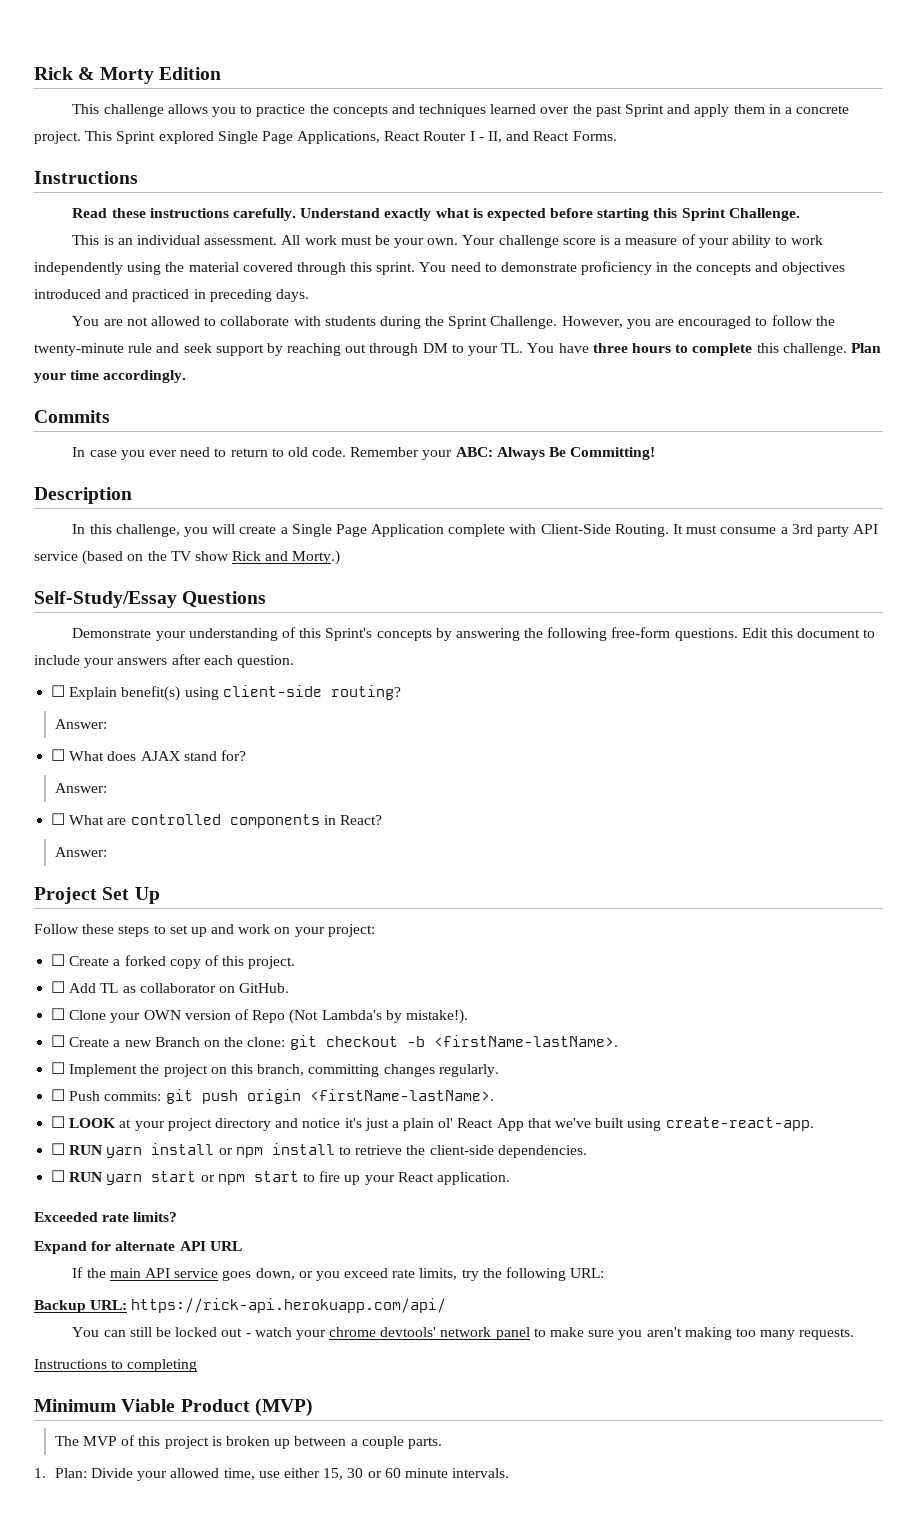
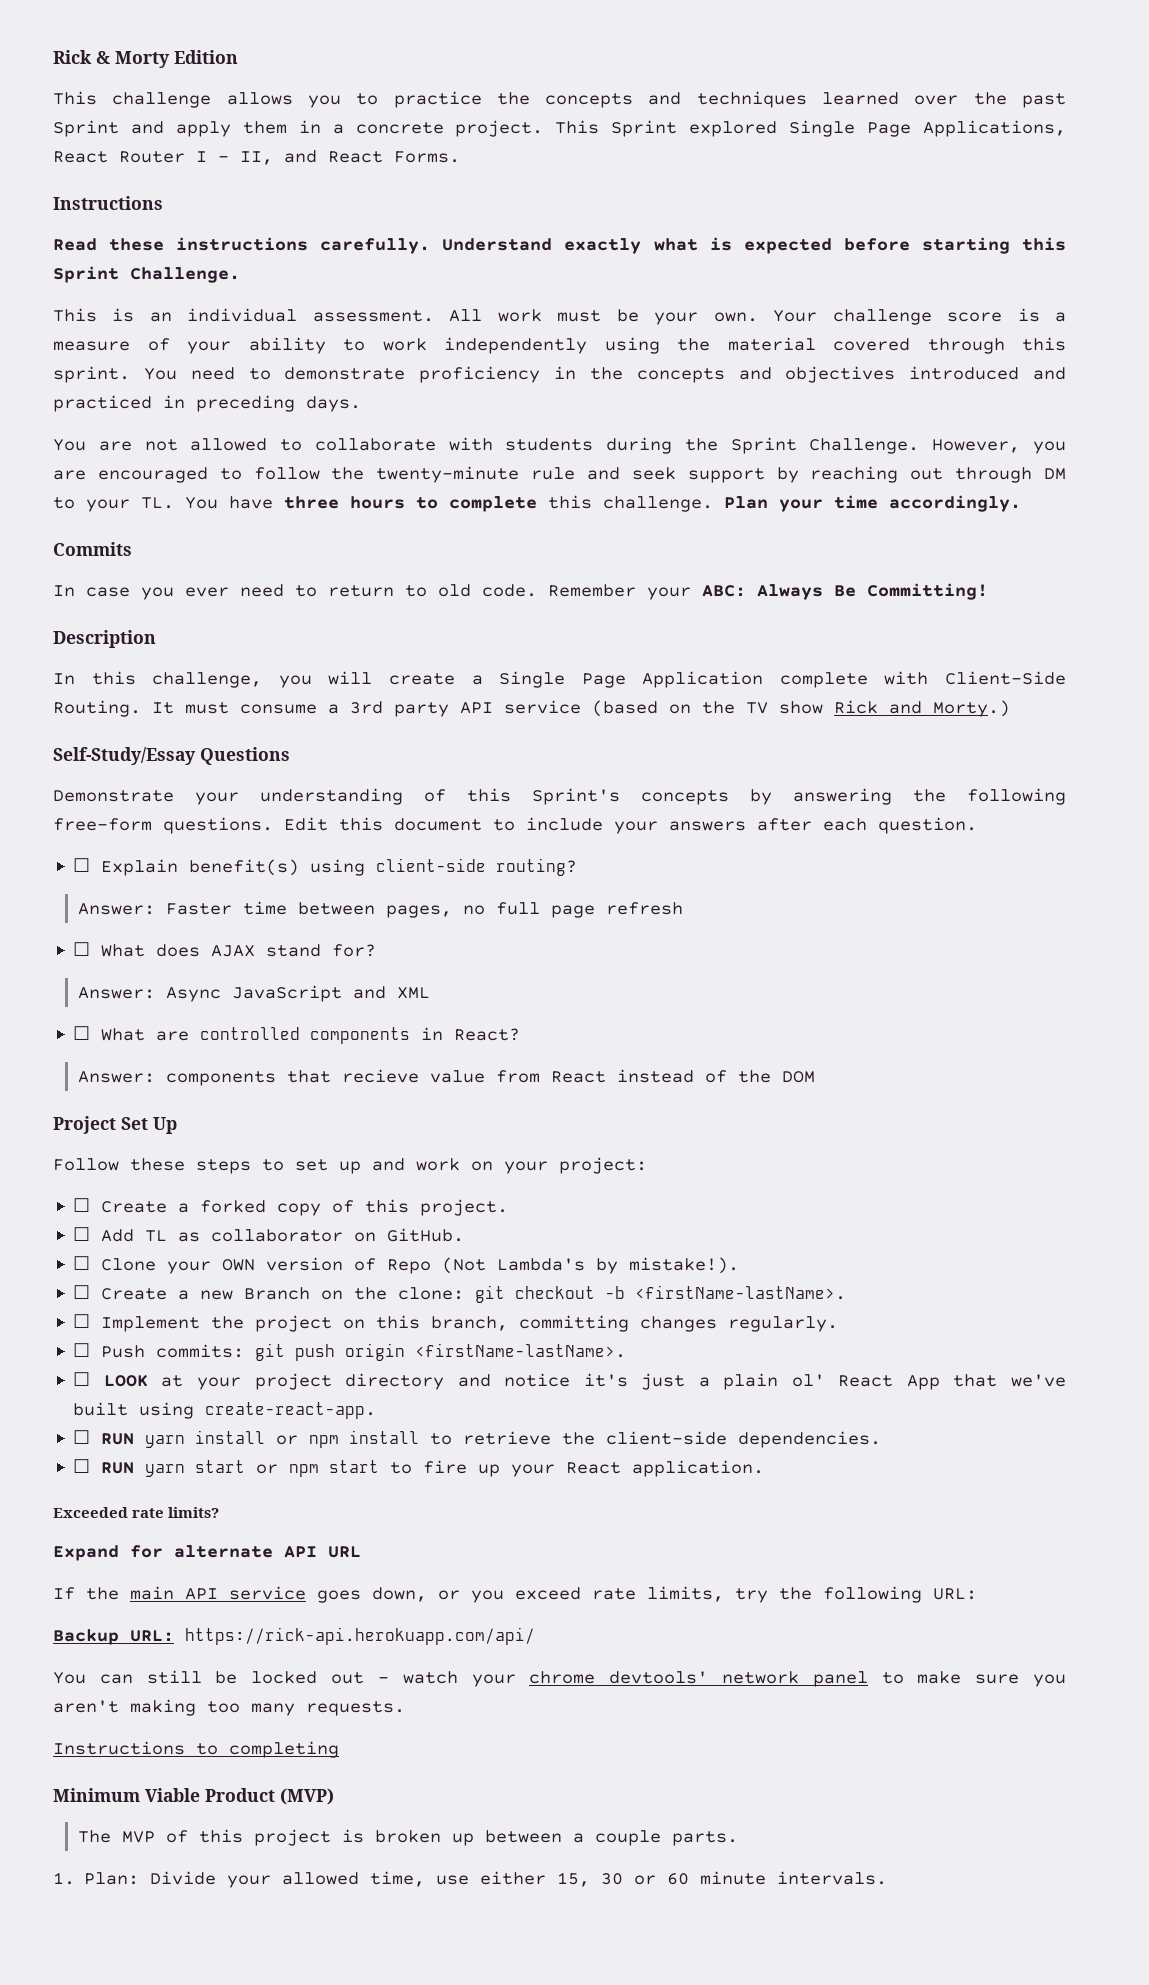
  ☐ Explain benefit(s) using client-side routing?
- Answer:
+ Answer: Faster time between pages, no full page refresh
  ☐ What does AJAX stand for?
- Answer:
+ Answer: Async JavaScript and XML
  ☐ What are controlled components in React?
- Answer:
+ Answer: components that recieve value from React instead of the DOM

